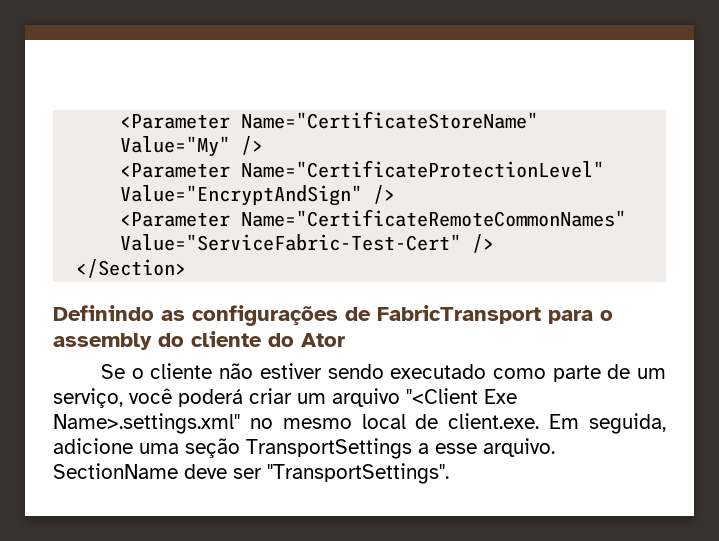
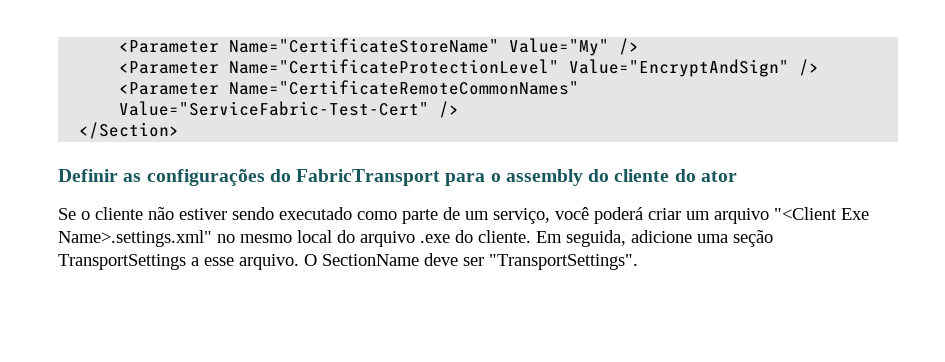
- Definindo as configurações de FabricTransport para o assembly do cliente do Ator
+ Definir as configurações do FabricTransport para o assembly do cliente do ator
- Se o cliente não estiver sendo executado como parte de um serviço, você poderá criar um arquivo "<Client Exe Name>.settings.xml" no mesmo local de client.exe. Em seguida, adicione uma seção TransportSettings a esse arquivo.
+ Se o cliente não estiver sendo executado como parte de um serviço, você poderá criar um arquivo "<Client Exe Name>.settings.xml" no mesmo local do arquivo .exe do cliente. Em seguida, adicione uma seção TransportSettings a esse arquivo.
- SectionName deve ser "TransportSettings".
+ O SectionName deve ser "TransportSettings".

